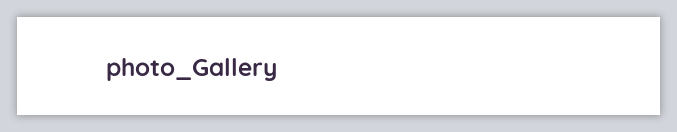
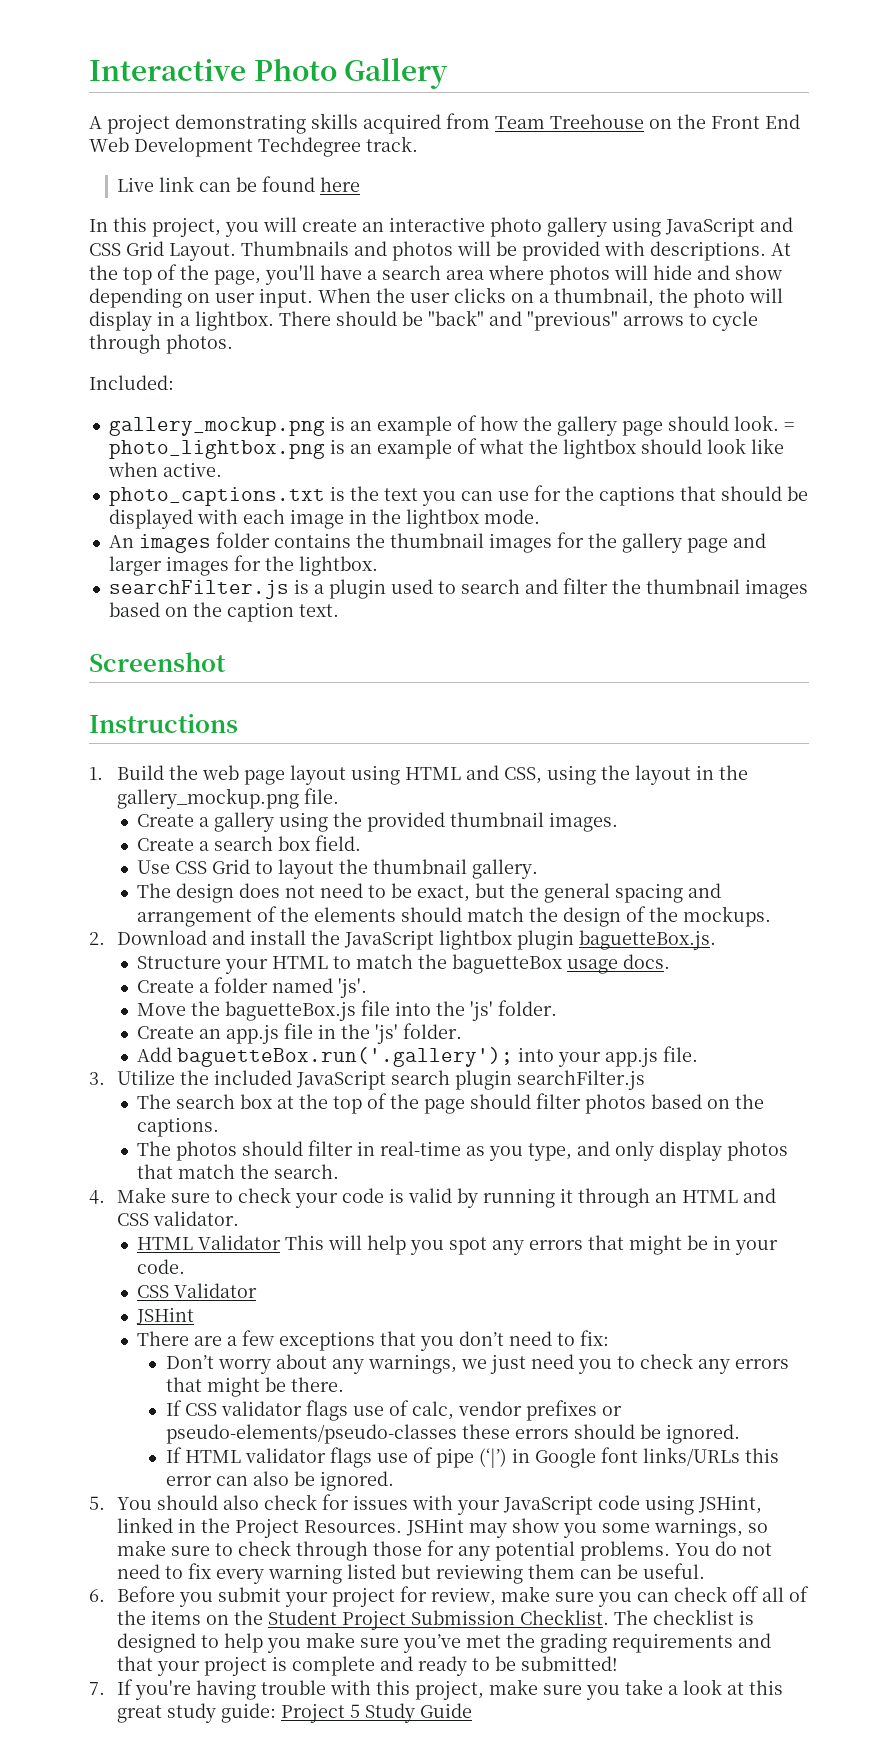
- photo_Gallery
+ Interactive Photo Gallery
+ A project demonstrating skills acquired from Team Treehouse on the Front End Web Development Techdegree track.
+ Live link can be found here
+ In this project, you will create an interactive photo gallery using JavaScript and CSS Grid Layout. Thumbnails and photos will be provided with descriptions. At the top of the page, you'll have a search area where photos will hide and show depending on user input. When the user clicks on a thumbnail, the photo will display in a lightbox. There should be "back" and "previous" arrows to cycle through photos.
+ Included:
+ gallery_mockup.png is an example of how the gallery page should look. = photo_lightbox.png is an example of what the lightbox should look like when active.
+ photo_captions.txt is the text you can use for the captions that should be displayed with each image in the lightbox mode.
+ An images folder contains the thumbnail images for the gallery page and larger images for the lightbox.
+ searchFilter.js is a plugin used to search and filter the thumbnail images based on the caption text.
+ Screenshot
+ Instructions
+ 1. Build the web page layout using HTML and CSS, using the layout in the gallery_mockup.png file.
+ Create a gallery using the provided thumbnail images.
+ Create a search box field.
+ Use CSS Grid to layout the thumbnail gallery.
+ The design does not need to be exact, but the general spacing and arrangement of the elements should match the design of the mockups.
+ 2. Download and install the JavaScript lightbox plugin baguetteBox.js.
+ Structure your HTML to match the baguetteBox usage docs.
+ Create a folder named 'js'.
+ Move the baguetteBox.js file into the 'js' folder.
+ Create an app.js file in the 'js' folder.
+ Add baguetteBox.run('.gallery'); into your app.js file.
+ 3. Utilize the included JavaScript search plugin searchFilter.js
+ The search box at the top of the page should filter photos based on the captions.
+ The photos should filter in real-time as you type, and only display photos that match the search.
+ 4. Make sure to check your code is valid by running it through an HTML and CSS validator.
+ HTML Validator This will help you spot any errors that might be in your code.
+ CSS Validator
+ JSHint
+ There are a few exceptions that you don’t need to fix:
+ Don’t worry about any warnings, we just need you to check any errors that might be there.
+ If CSS validator flags use of calc, vendor prefixes or pseudo-elements/pseudo-classes these errors should be ignored.
+ If HTML validator flags use of pipe (‘|’) in Google font links/URLs this error can also be ignored.
+ 5. You should also check for issues with your JavaScript code using JSHint, linked in the Project Resources. JSHint may show you some warnings, so make sure to check through those for any potential problems. You do not need to fix every warning listed but reviewing them can be useful.
+ 6. Before you submit your project for review, make sure you can check off all of the items on the Student Project Submission Checklist. The checklist is designed to help you make sure you’ve met the grading requirements and that your project is complete and ready to be submitted!
+ 7. If you're having trouble with this project, make sure you take a look at this great study guide: Project 5 Study Guide

